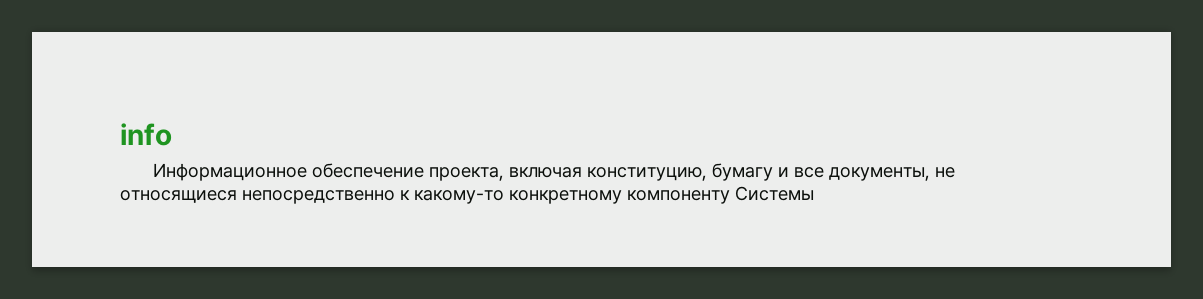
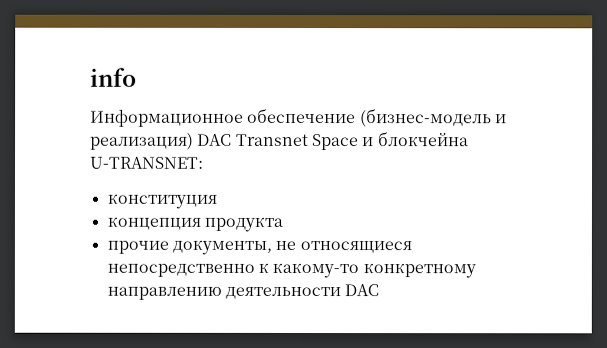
- Информационное обеспечение проекта, включая конституцию, бумагу и все документы, не относящиеся непосредственно к какому-то конкретному компоненту Системы
+ Информационное обеспечение (бизнес-модель и реализация) DAC Transnet Space и блокчейна U-TRANSNET:
+ конституция
+ концепция продукта
+ прочие документы, не относящиеся непосредственно к какому-то конкретному направлению деятельности DAC

